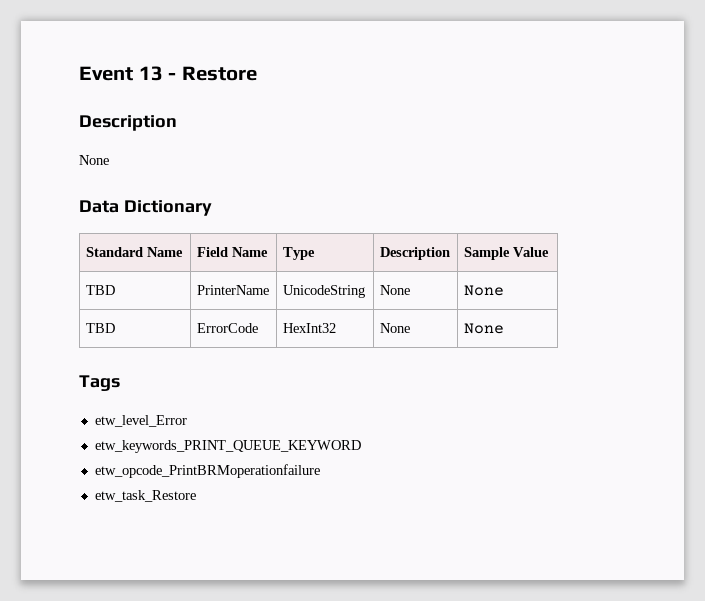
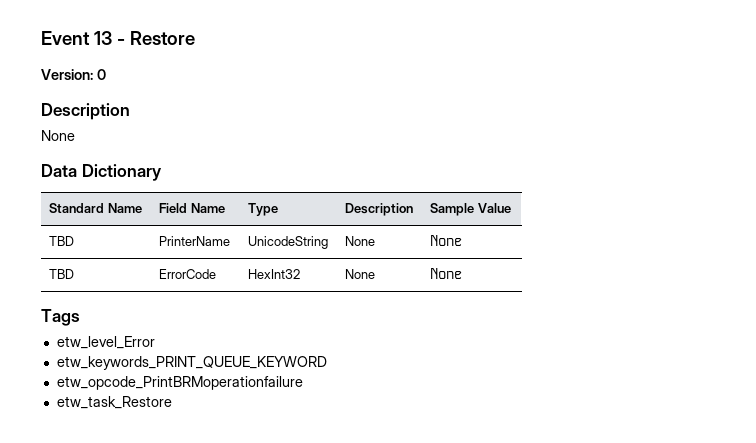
+ Version: 0

